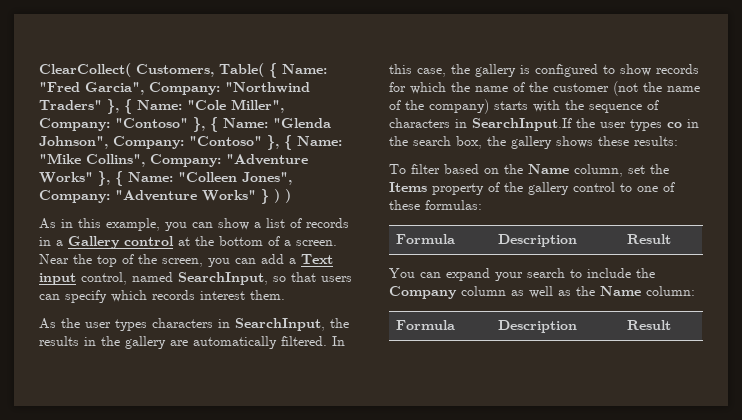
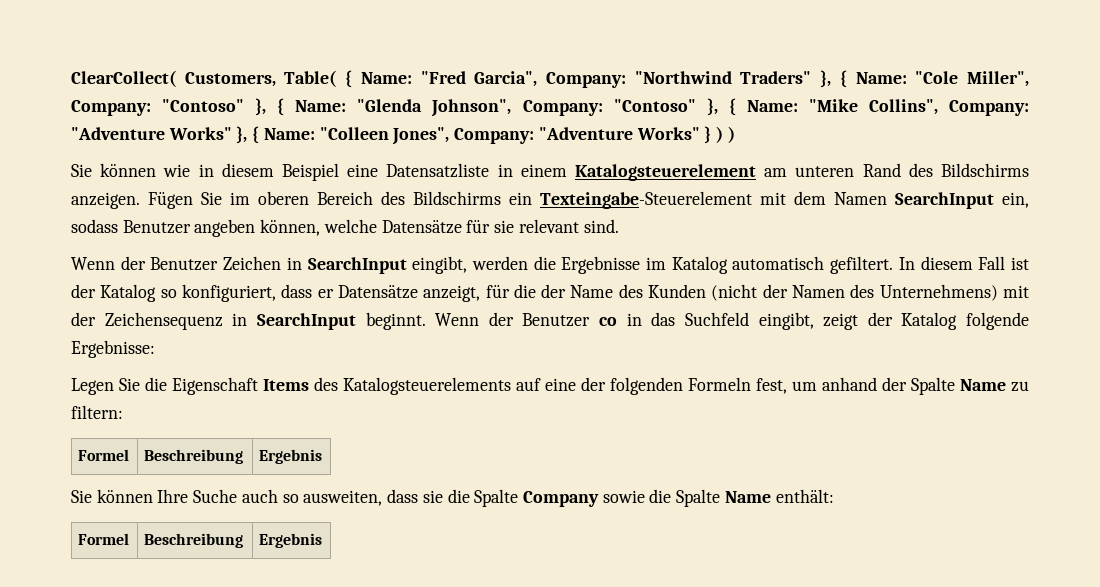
- As in this example, you can show a list of records in a Gallery control at the bottom of a screen. Near the top of the screen, you can add a Text input control, named SearchInput, so that users can specify which records interest them.
- As the user types characters in SearchInput, the results in the gallery are automatically filtered. In this case, the gallery is configured to show records for which the name of the customer (not the name of the company) starts with the sequence of characters in SearchInput.If the user types co in the search box, the gallery shows these results:
- To filter based on the Name column, set the Items property of the gallery control to one of these formulas:
- Formula | Description | Result
- You can expand your search to include the Company column as well as the Name column:
- Formula | Description | Result
+ Sie können wie in diesem Beispiel eine Datensatzliste in einem Katalogsteuerelement am unteren Rand des Bildschirms anzeigen. Fügen Sie im oberen Bereich des Bildschirms ein Texteingabe-Steuerelement mit dem Namen SearchInput ein, sodass Benutzer angeben können, welche Datensätze für sie relevant sind.
+ Wenn der Benutzer Zeichen in SearchInput eingibt, werden die Ergebnisse im Katalog automatisch gefiltert. In diesem Fall ist der Katalog so konfiguriert, dass er Datensätze anzeigt, für die der Name des Kunden (nicht der Namen des Unternehmens) mit der Zeichensequenz in SearchInput beginnt. Wenn der Benutzer co in das Suchfeld eingibt, zeigt der Katalog folgende Ergebnisse:
+ Legen Sie die Eigenschaft Items des Katalogsteuerelements auf eine der folgenden Formeln fest, um anhand der Spalte Name zu filtern:
+ Formel | Beschreibung | Ergebnis
+ Sie können Ihre Suche auch so ausweiten, dass sie die Spalte Company sowie die Spalte Name enthält:
+ Formel | Beschreibung | Ergebnis

